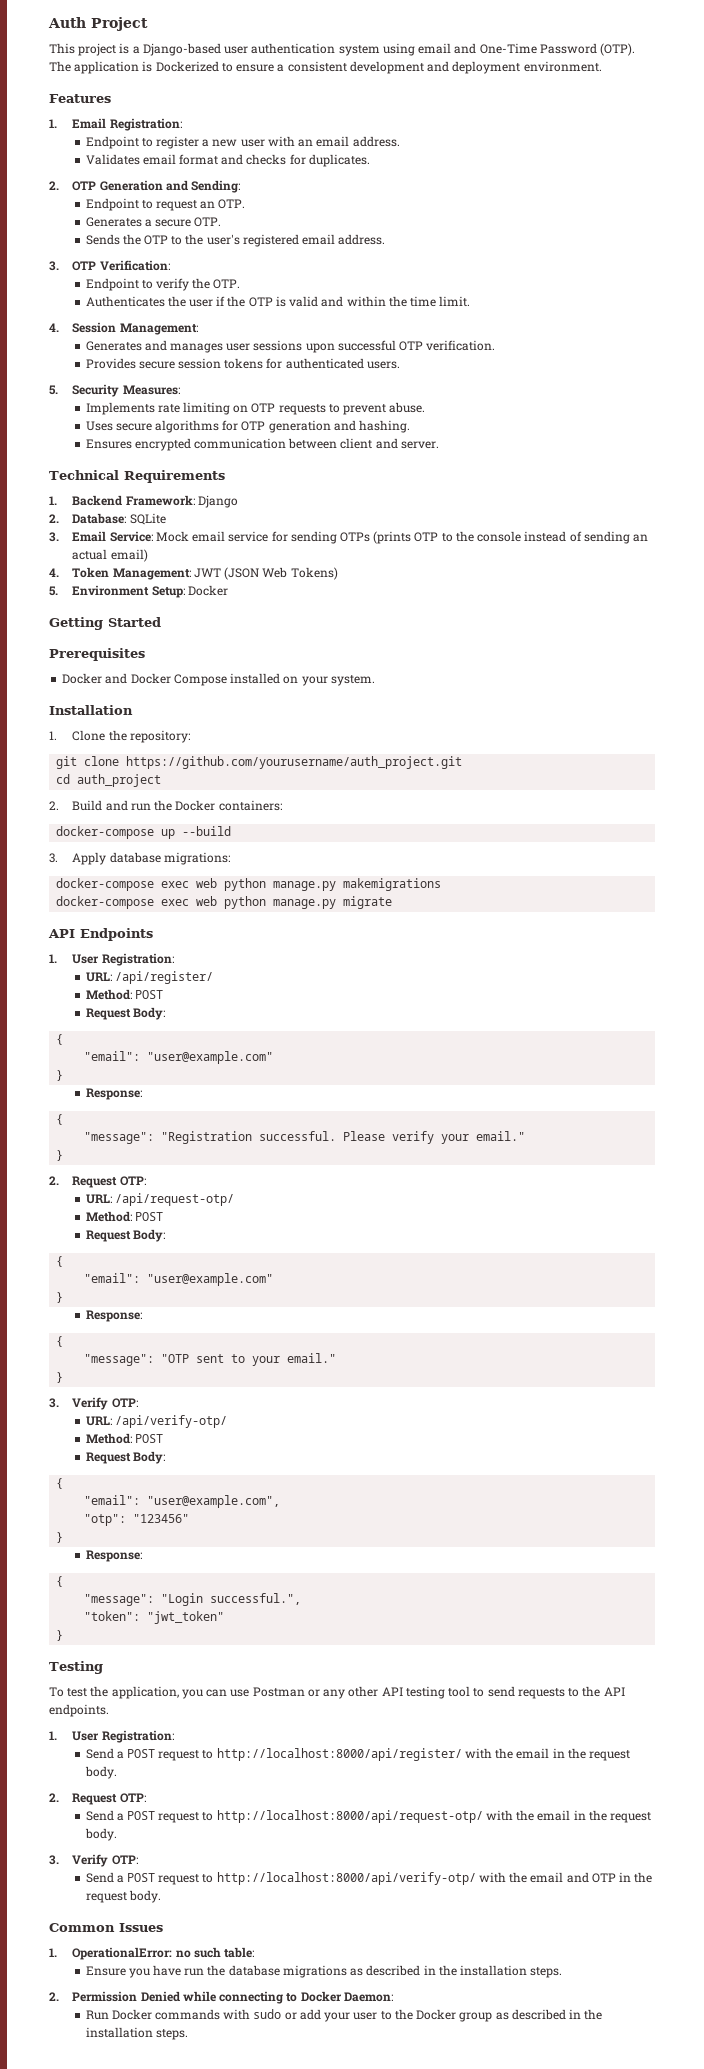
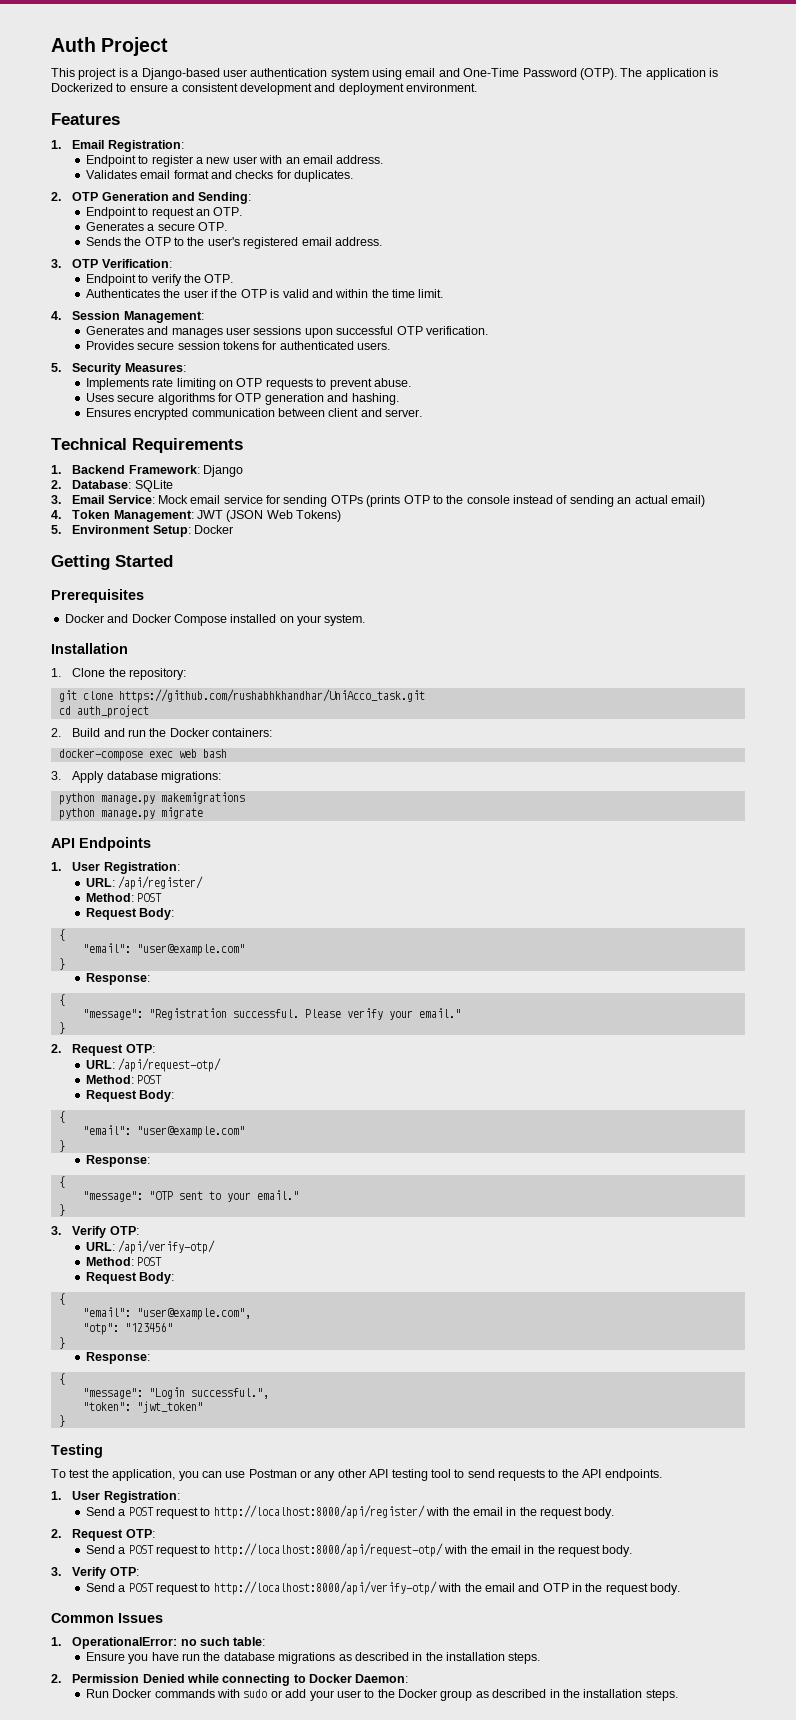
- git clone https://github.com/yourusername/auth_project.git
+ git clone https://github.com/rushabhkhandhar/UniAcco_task.git
- docker-compose up --build
+ docker-compose exec web bash
- docker-compose exec web python manage.py makemigrations
+ python manage.py makemigrations
- docker-compose exec web python manage.py migrate
+ python manage.py migrate

